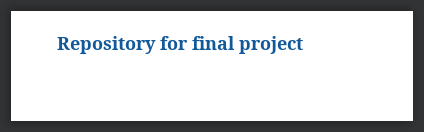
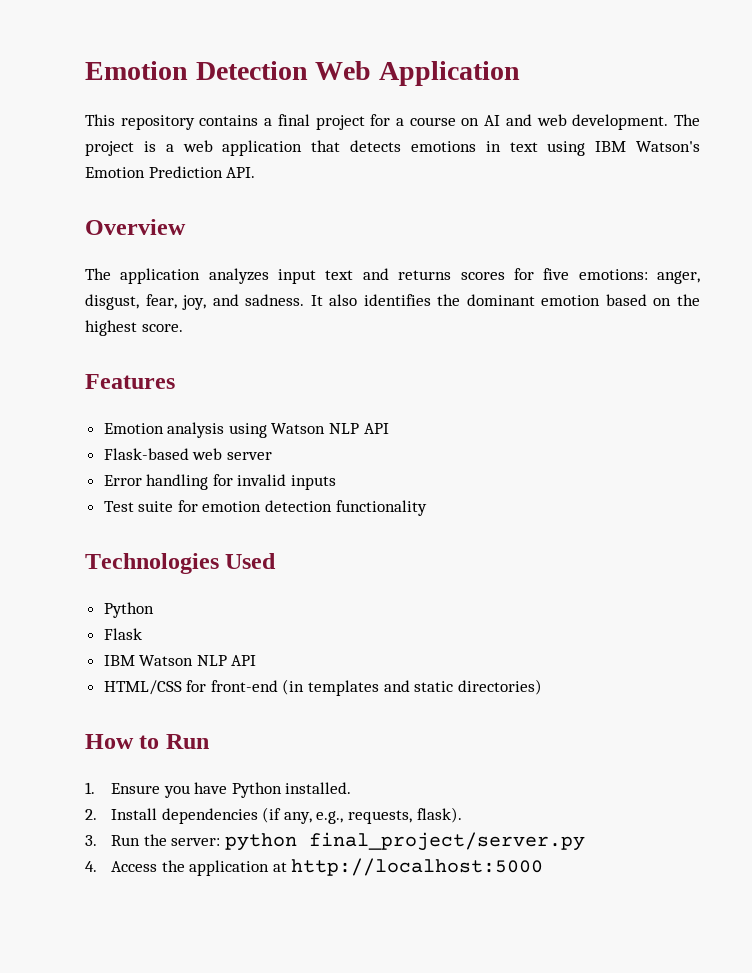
- Repository for final project
+ Emotion Detection Web Application
+ This repository contains a final project for a course on AI and web development. The project is a web application that detects emotions in text using IBM Watson's Emotion Prediction API.
+ Overview
+ The application analyzes input text and returns scores for five emotions: anger, disgust, fear, joy, and sadness. It also identifies the dominant emotion based on the highest score.
+ Features
+ Emotion analysis using Watson NLP API
+ Flask-based web server
+ Error handling for invalid inputs
+ Test suite for emotion detection functionality
+ Technologies Used
+ Python
+ Flask
+ IBM Watson NLP API
+ HTML/CSS for front-end (in templates and static directories)
+ How to Run
+ 1. Ensure you have Python installed.
+ 2. Install dependencies (if any, e.g., requests, flask).
+ 3. Run the server: python final_project/server.py
+ 4. Access the application at http://localhost:5000

